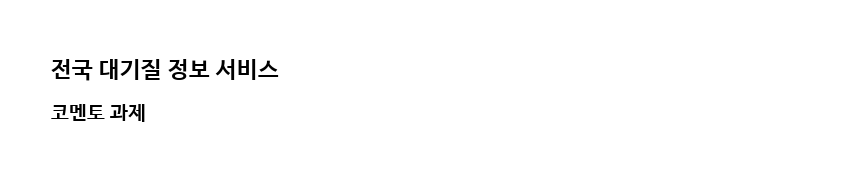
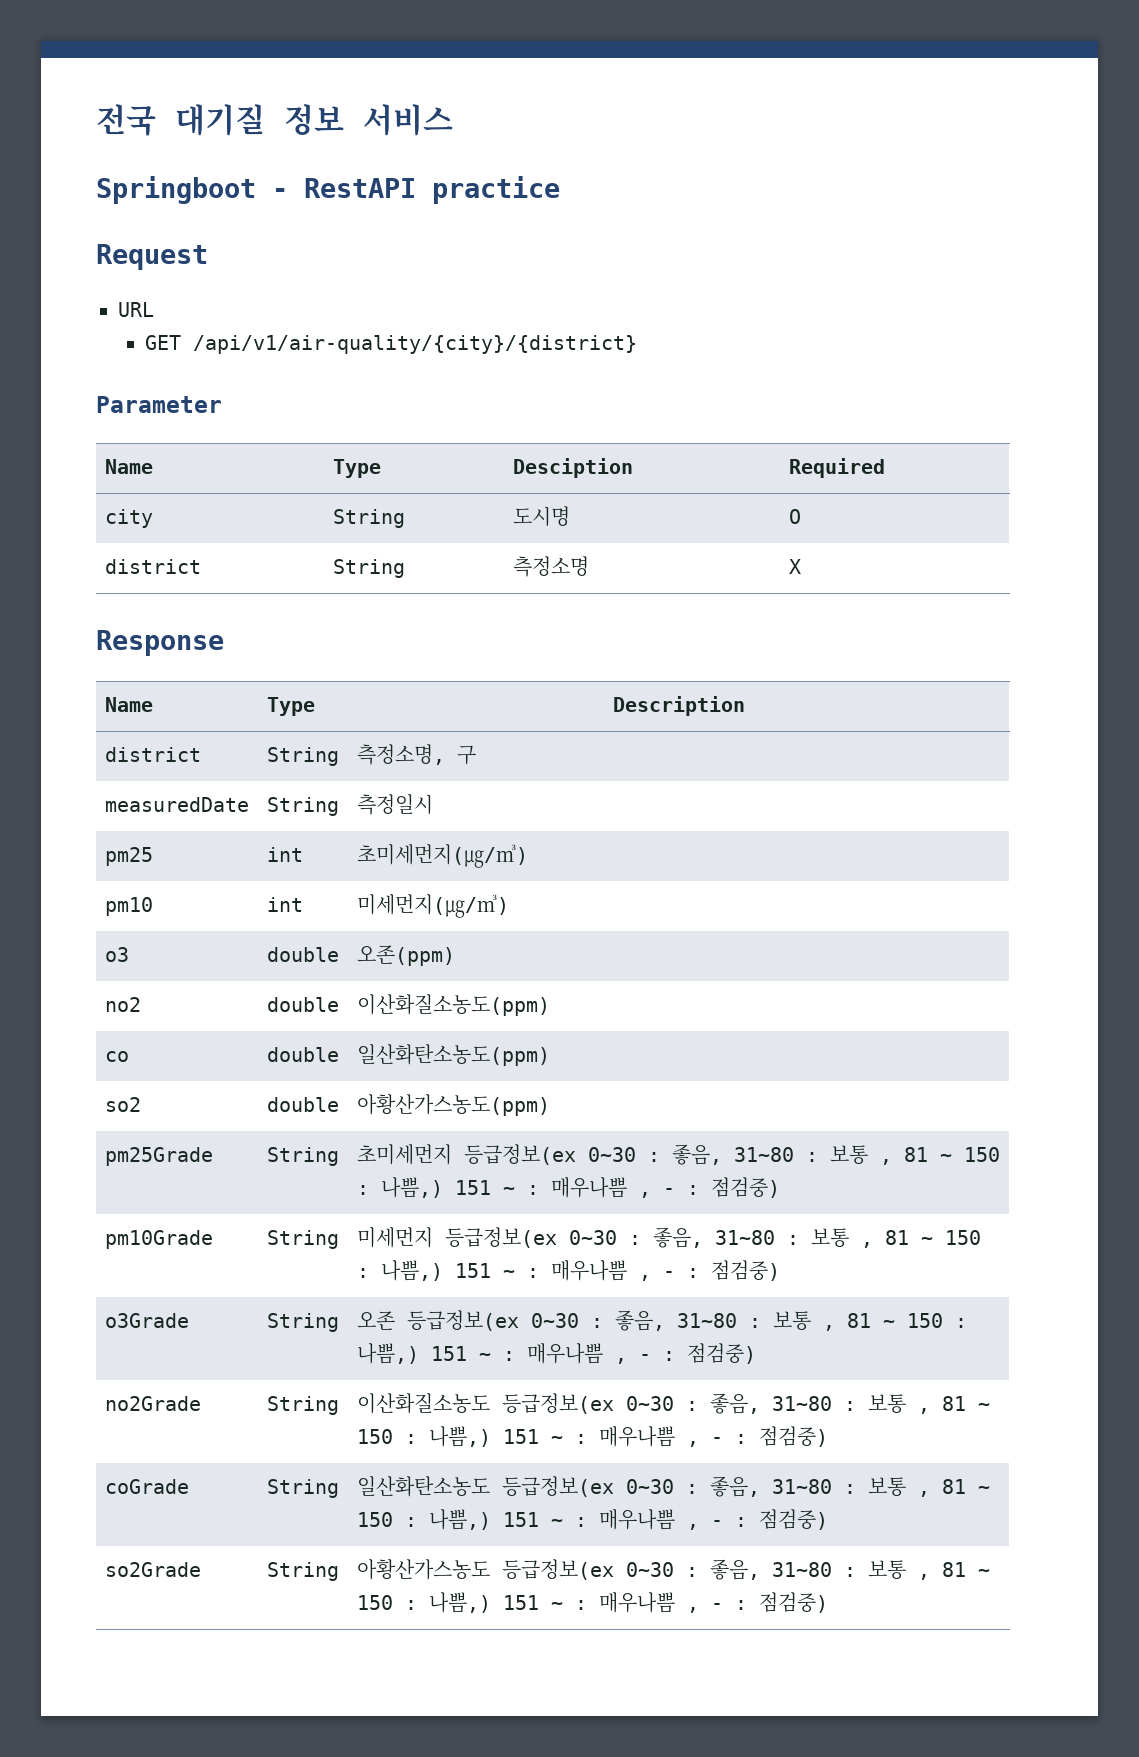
- 코멘토 과제
+ Springboot - RestAPI practice
+ Request
+ URL
+ GET /api/v1/air-quality/{city}/{district}
+ Parameter
+ Name | Type | Desciption | Required
+ city | String | 도시명 | O
+ district | String | 측정소명 | X
+ Response
+ Name | Type | Description
+ district | String | 측정소명, 구
+ measuredDate | String | 측정일시
+ pm25 | int | 초미세먼지(㎍/㎥)
+ pm10 | int | 미세먼지(㎍/㎥)
+ o3 | double | 오존(ppm)
+ no2 | double | 이산화질소농도(ppm)
+ co | double | 일산화탄소농도(ppm)
+ so2 | double | 아황산가스농도(ppm)
+ pm25Grade | String | 초미세먼지 등급정보(ex 0~30 : 좋음, 31~80 : 보통 , 81 ~ 150 : 나쁨,) 151 ~ : 매우나쁨 , - : 점검중)
+ pm10Grade | String | 미세먼지 등급정보(ex 0~30 : 좋음, 31~80 : 보통 , 81 ~ 150 : 나쁨,) 151 ~ : 매우나쁨 , - : 점검중)
+ o3Grade | String | 오존 등급정보(ex 0~30 : 좋음, 31~80 : 보통 , 81 ~ 150 : 나쁨,) 151 ~ : 매우나쁨 , - : 점검중)
+ no2Grade | String | 이산화질소농도 등급정보(ex 0~30 : 좋음, 31~80 : 보통 , 81 ~ 150 : 나쁨,) 151 ~ : 매우나쁨 , - : 점검중)
+ coGrade | String | 일산화탄소농도 등급정보(ex 0~30 : 좋음, 31~80 : 보통 , 81 ~ 150 : 나쁨,) 151 ~ : 매우나쁨 , - : 점검중)
+ so2Grade | String | 아황산가스농도 등급정보(ex 0~30 : 좋음, 31~80 : 보통 , 81 ~ 150 : 나쁨,) 151 ~ : 매우나쁨 , - : 점검중)

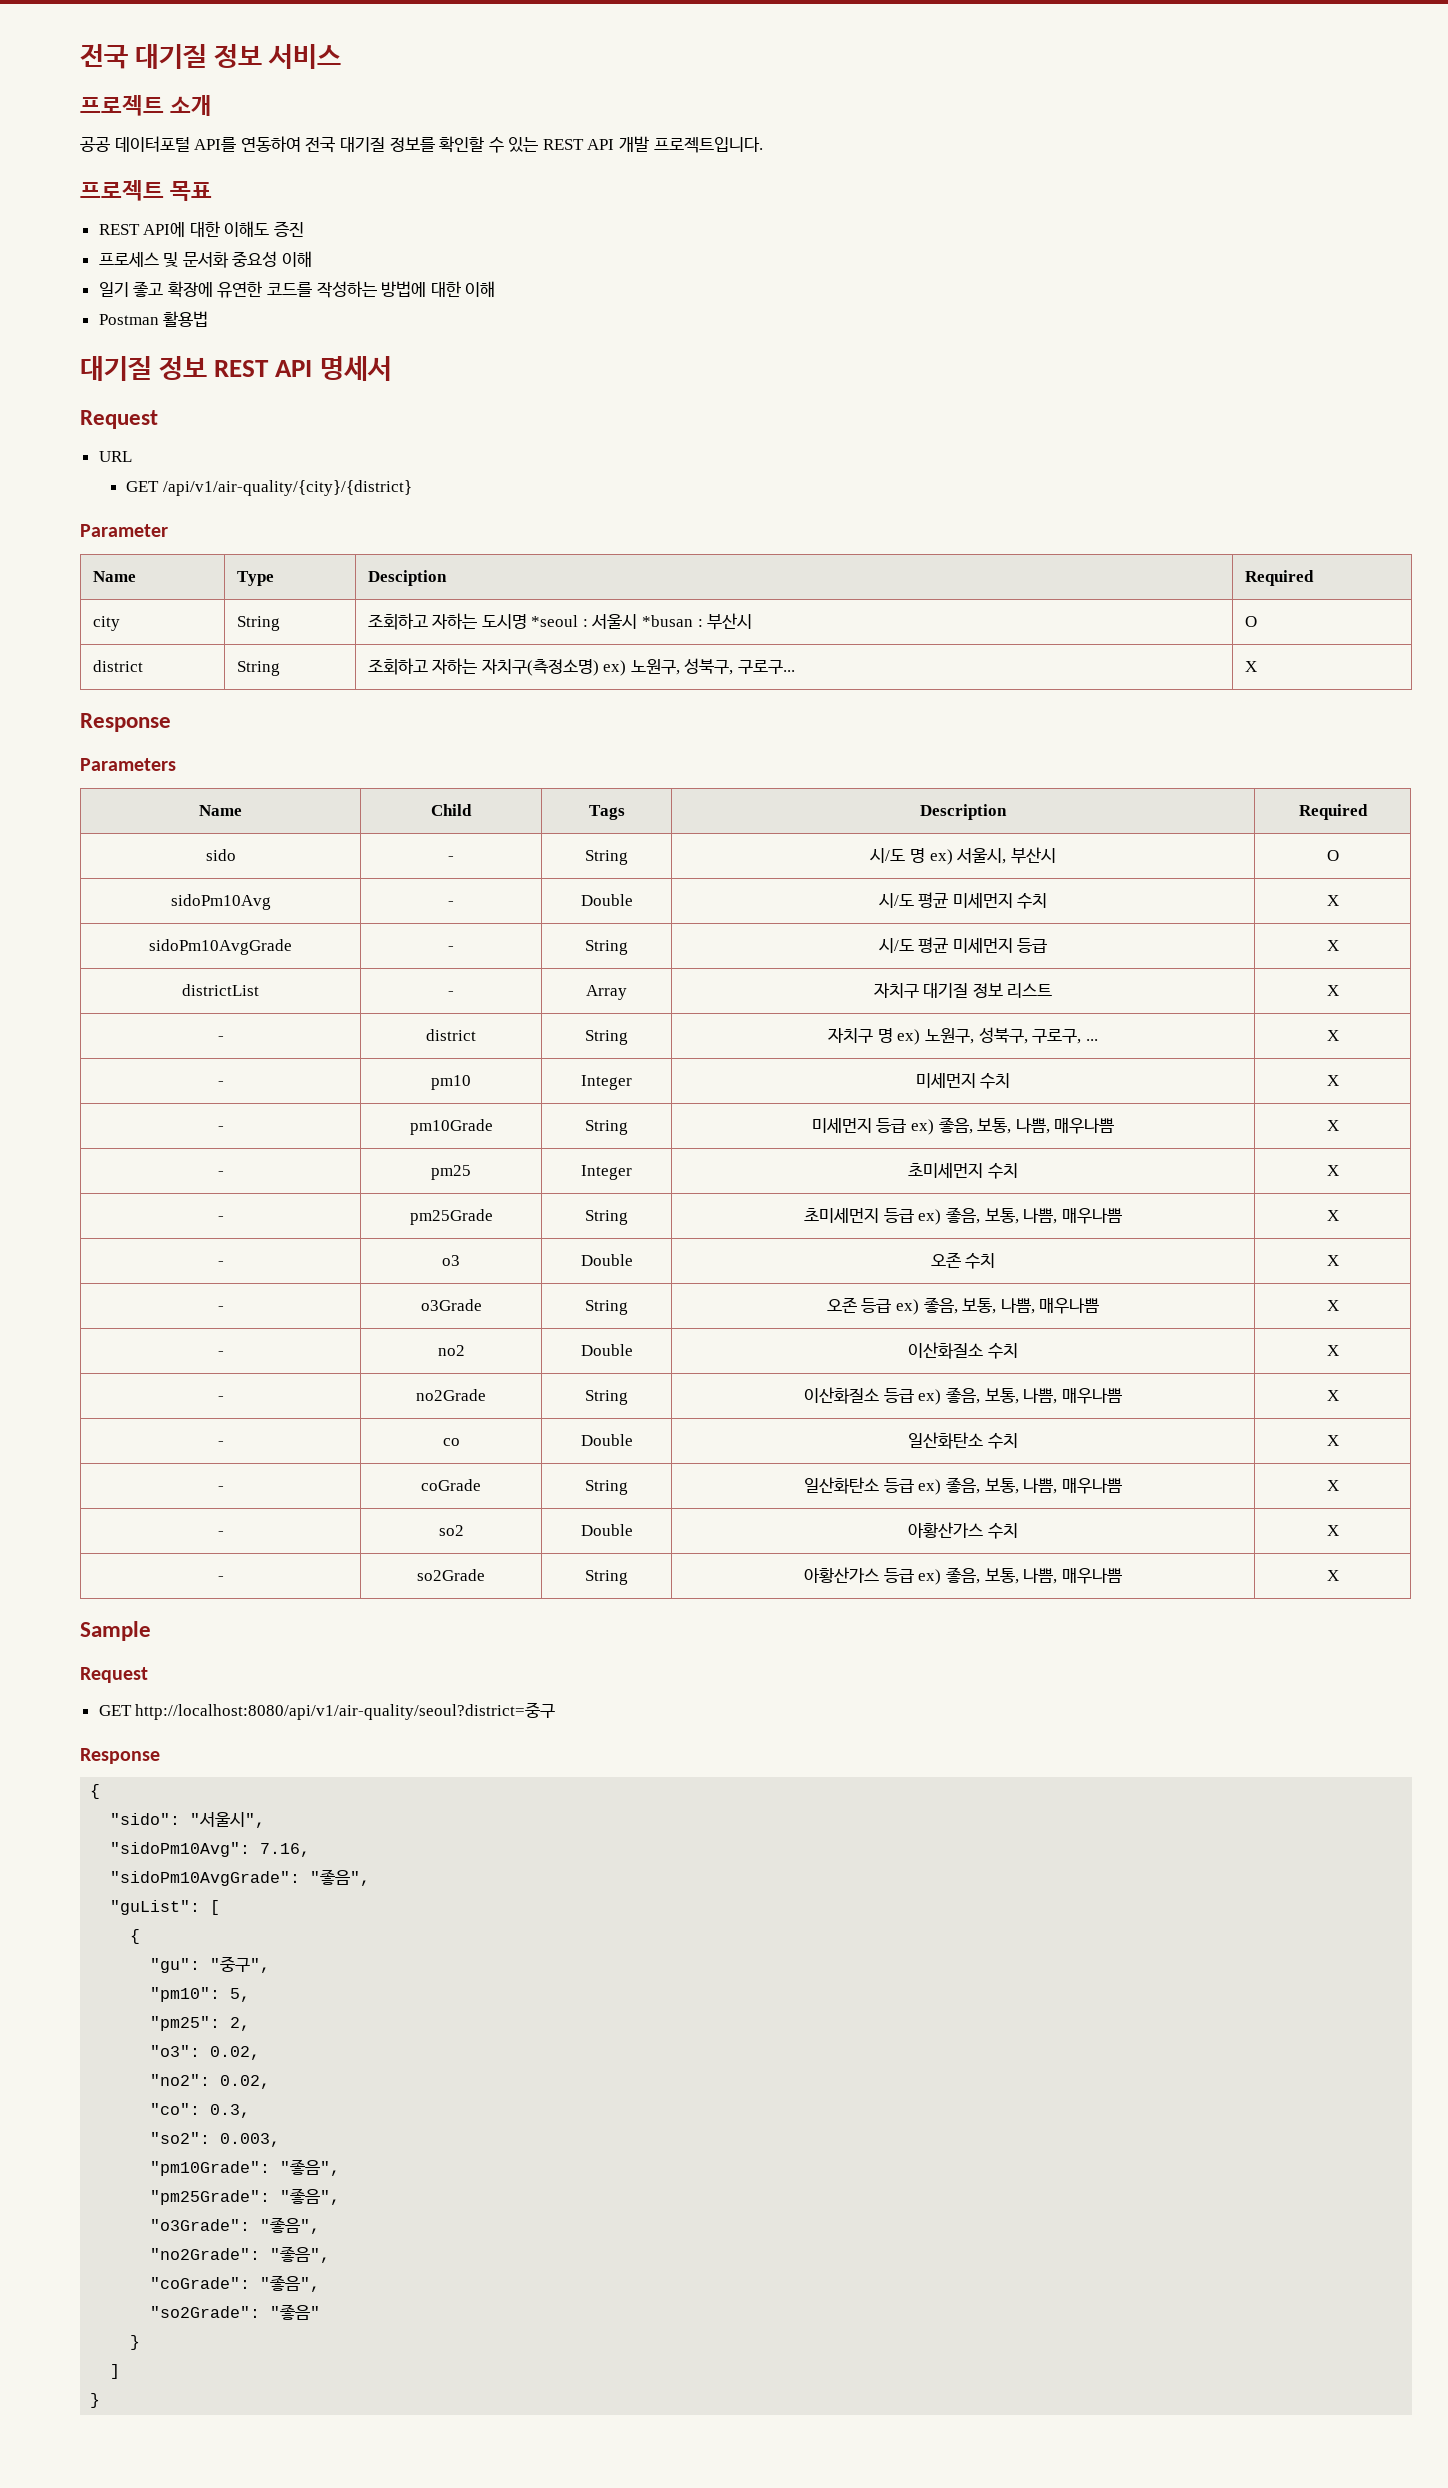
- Springboot - RestAPI practice
+ 프로젝트 소개
+ 공공 데이터포털 API를 연동하여 전국 대기질 정보를 확인할 수 있는 REST API 개발 프로젝트입니다.
+ 프로젝트 목표
+ REST API에 대한 이해도 증진
+ 프로세스 및 문서화 중요성 이해
+ 일기 좋고 확장에 유연한 코드를 작성하는 방법에 대한 이해
+ Postman 활용법
+ 대기질 정보 REST API 명세서
- city | String | 도시명 | O
- district | String | 측정소명 | X
+ city | String | 조회하고 자하는 도시명 *seoul : 서울시 *busan : 부산시 | O
+ district | String | 조회하고 자하는 자치구(측정소명) ex) 노원구, 성북구, 구로구... | X
- Name | Type | Description
- district | String | 측정소명, 구
- measuredDate | String | 측정일시
- pm25 | int | 초미세먼지(㎍/㎥)
- pm10 | int | 미세먼지(㎍/㎥)
- o3 | double | 오존(ppm)
- no2 | double | 이산화질소농도(ppm)
- co | double | 일산화탄소농도(ppm)
- so2 | double | 아황산가스농도(ppm)
- pm25Grade | String | 초미세먼지 등급정보(ex 0~30 : 좋음, 31~80 : 보통 , 81 ~ 150 : 나쁨,) 151 ~ : 매우나쁨 , - : 점검중)
- pm10Grade | String | 미세먼지 등급정보(ex 0~30 : 좋음, 31~80 : 보통 , 81 ~ 150 : 나쁨,) 151 ~ : 매우나쁨 , - : 점검중)
- o3Grade | String | 오존 등급정보(ex 0~30 : 좋음, 31~80 : 보통 , 81 ~ 150 : 나쁨,) 151 ~ : 매우나쁨 , - : 점검중)
- no2Grade | String | 이산화질소농도 등급정보(ex 0~30 : 좋음, 31~80 : 보통 , 81 ~ 150 : 나쁨,) 151 ~ : 매우나쁨 , - : 점검중)
- coGrade | String | 일산화탄소농도 등급정보(ex 0~30 : 좋음, 31~80 : 보통 , 81 ~ 150 : 나쁨,) 151 ~ : 매우나쁨 , - : 점검중)
- so2Grade | String | 아황산가스농도 등급정보(ex 0~30 : 좋음, 31~80 : 보통 , 81 ~ 150 : 나쁨,) 151 ~ : 매우나쁨 , - : 점검중)
+ Parameters
+ Name | Child | Tags | Description | Required
+ sido | - | String | 시/도 명 ex) 서울시, 부산시 | O
+ sidoPm10Avg | - | Double | 시/도 평균 미세먼지 수치 | X
+ sidoPm10AvgGrade | - | String | 시/도 평균 미세먼지 등급 | X
+ districtList | - | Array | 자치구 대기질 정보 리스트 | X
+ - | district | String | 자치구 명 ex) 노원구, 성북구, 구로구, ... | X
+ - | pm10 | Integer | 미세먼지 수치 | X
+ - | pm10Grade | String | 미세먼지 등급 ex) 좋음, 보통, 나쁨, 매우나쁨 | X
+ - | pm25 | Integer | 초미세먼지 수치 | X
+ - | pm25Grade | String | 초미세먼지 등급 ex) 좋음, 보통, 나쁨, 매우나쁨 | X
+ - | o3 | Double | 오존 수치 | X
+ - | o3Grade | String | 오존 등급 ex) 좋음, 보통, 나쁨, 매우나쁨 | X
+ - | no2 | Double | 이산화질소 수치 | X
+ - | no2Grade | String | 이산화질소 등급 ex) 좋음, 보통, 나쁨, 매우나쁨 | X
+ - | co | Double | 일산화탄소 수치 | X
+ - | coGrade | String | 일산화탄소 등급 ex) 좋음, 보통, 나쁨, 매우나쁨 | X
+ - | so2 | Double | 아황산가스 수치 | X
+ - | so2Grade | String | 아황산가스 등급 ex) 좋음, 보통, 나쁨, 매우나쁨 | X
+ Sample
+ Request
+ GET http://localhost:8080/api/v1/air-quality/seoul?district=중구
+ Response
+ {
+ "sido": "서울시",
+ "sidoPm10Avg": 7.16,
+ "sidoPm10AvgGrade": "좋음",
+ "guList": [
+ {
+ "gu": "중구",
+ "pm10": 5,
+ "pm25": 2,
+ "o3": 0.02,
+ "no2": 0.02,
+ "co": 0.3,
+ "so2": 0.003,
+ "pm10Grade": "좋음",
+ "pm25Grade": "좋음",
+ "o3Grade": "좋음",
+ "no2Grade": "좋음",
+ "coGrade": "좋음",
+ "so2Grade": "좋음"
+ }
+ ]
+ }

